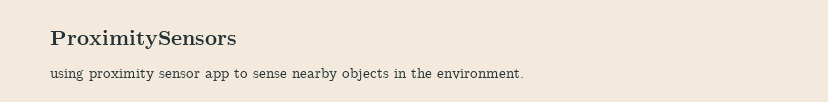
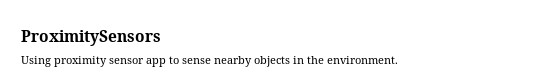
- using proximity sensor app to sense nearby objects in the environment.
+ Using proximity sensor app to sense nearby objects in the environment.

